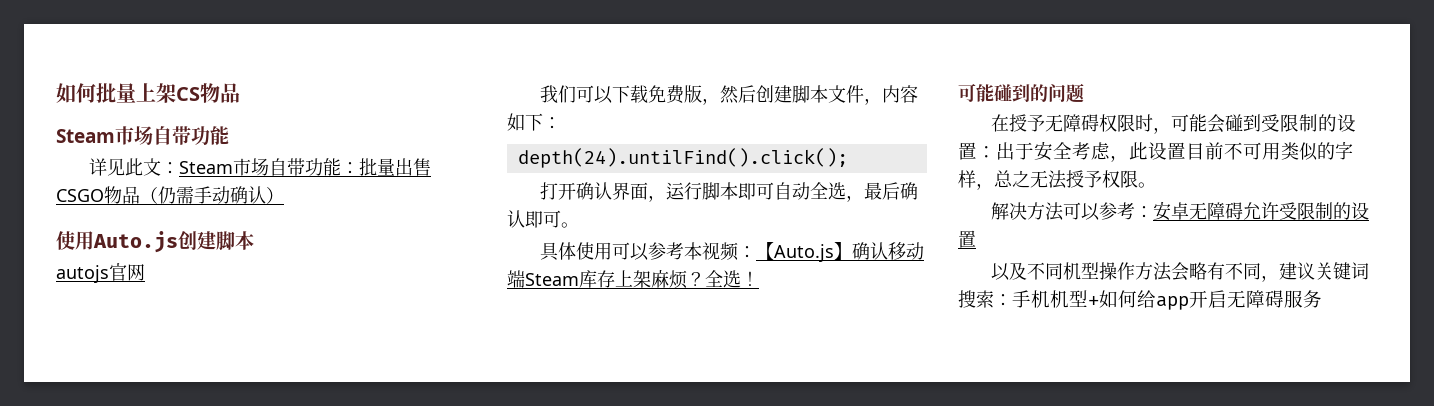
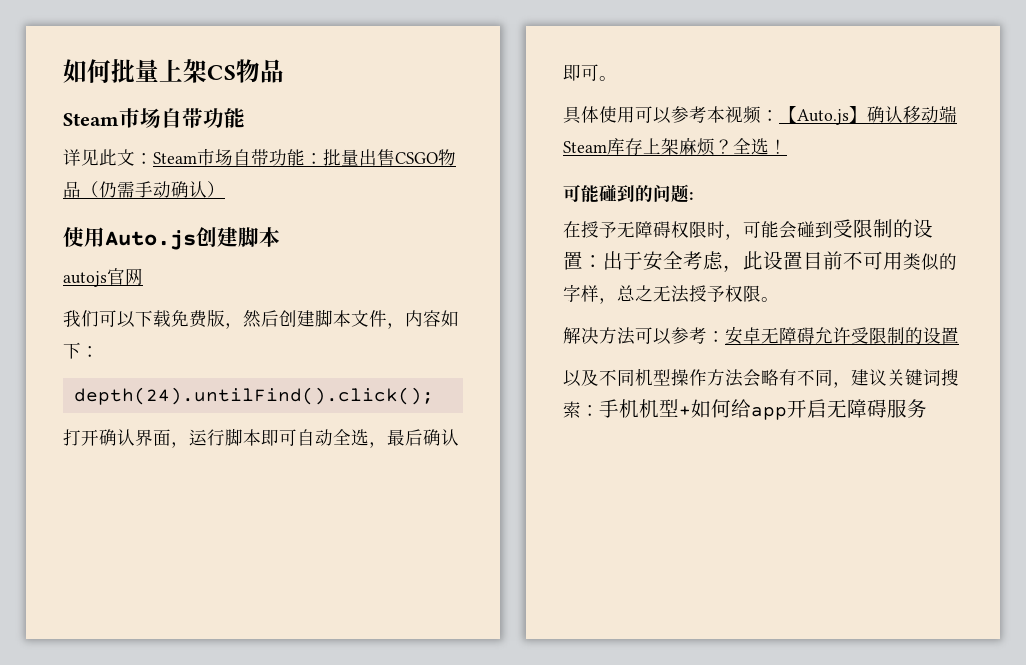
- 可能碰到的问题
+ 可能碰到的问题:

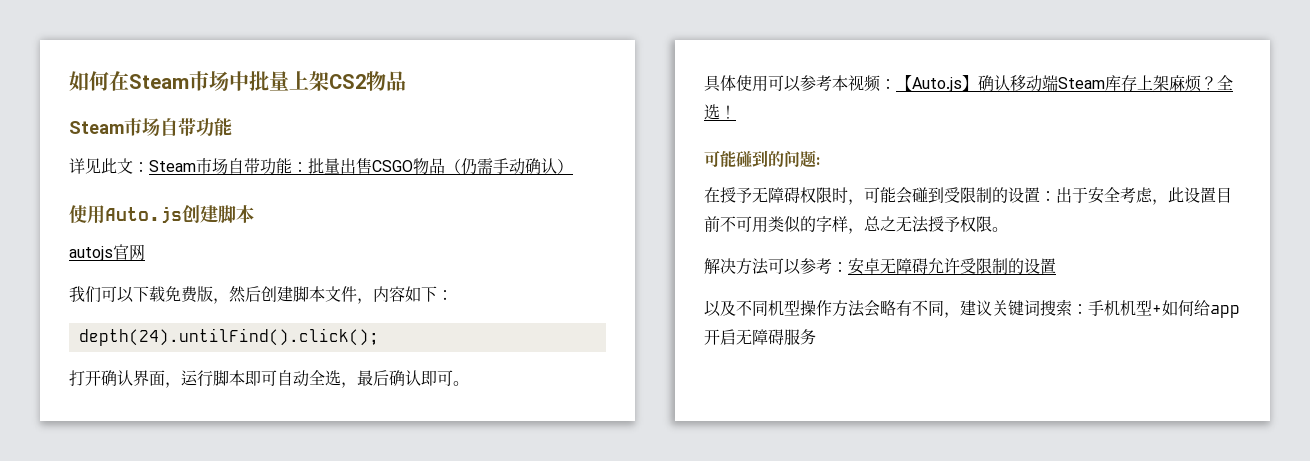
- 如何批量上架CS物品
+ 如何在Steam市场中批量上架CS2物品

